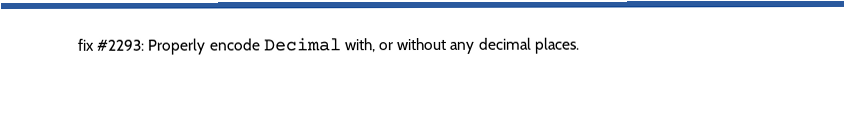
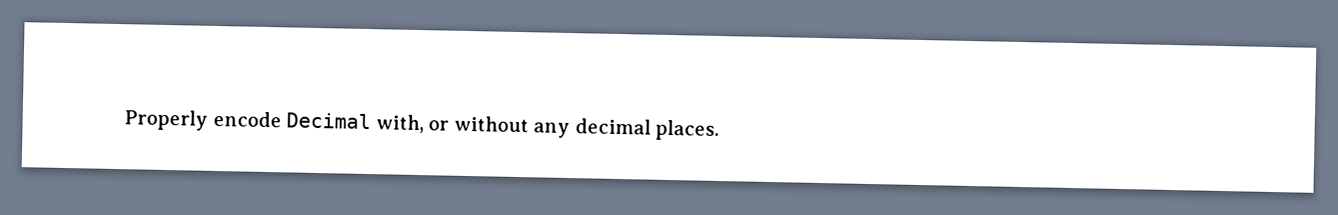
- fix #2293: Properly encode Decimal with, or without any decimal places.
+ Properly encode Decimal with, or without any decimal places.

